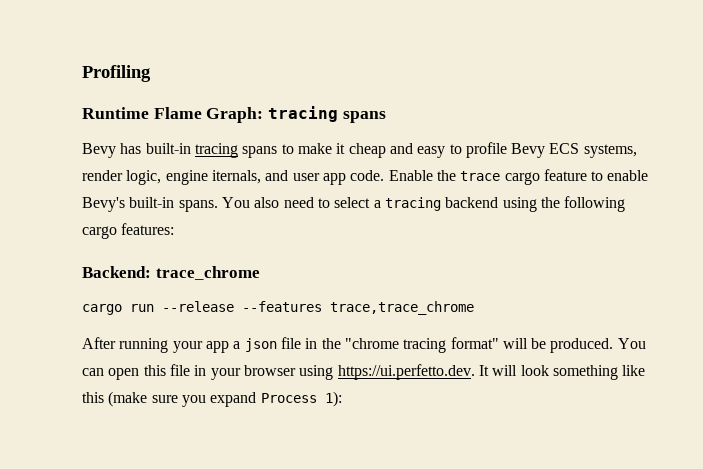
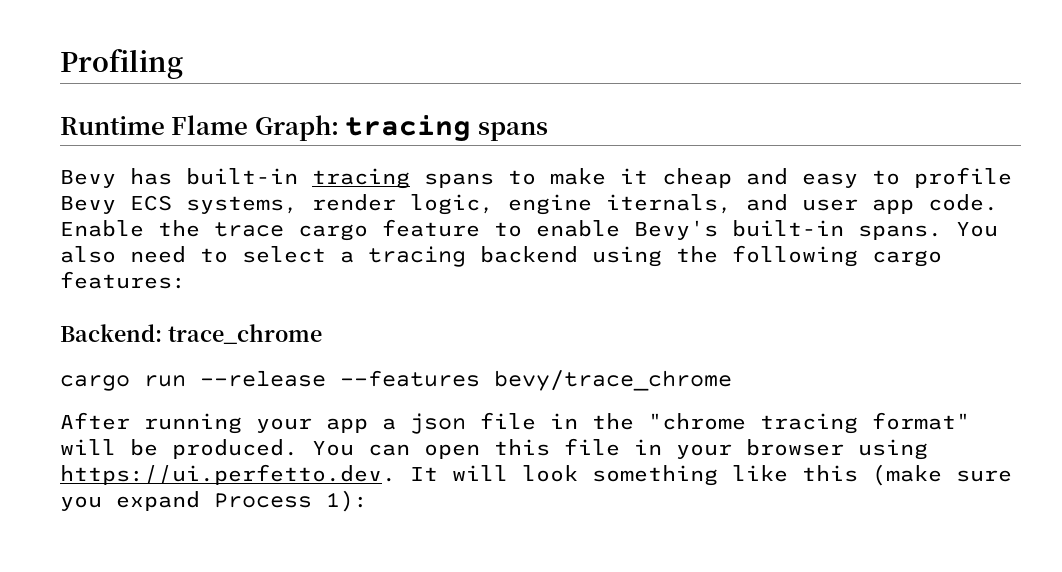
- cargo run --release --features trace,trace_chrome
+ cargo run --release --features bevy/trace_chrome

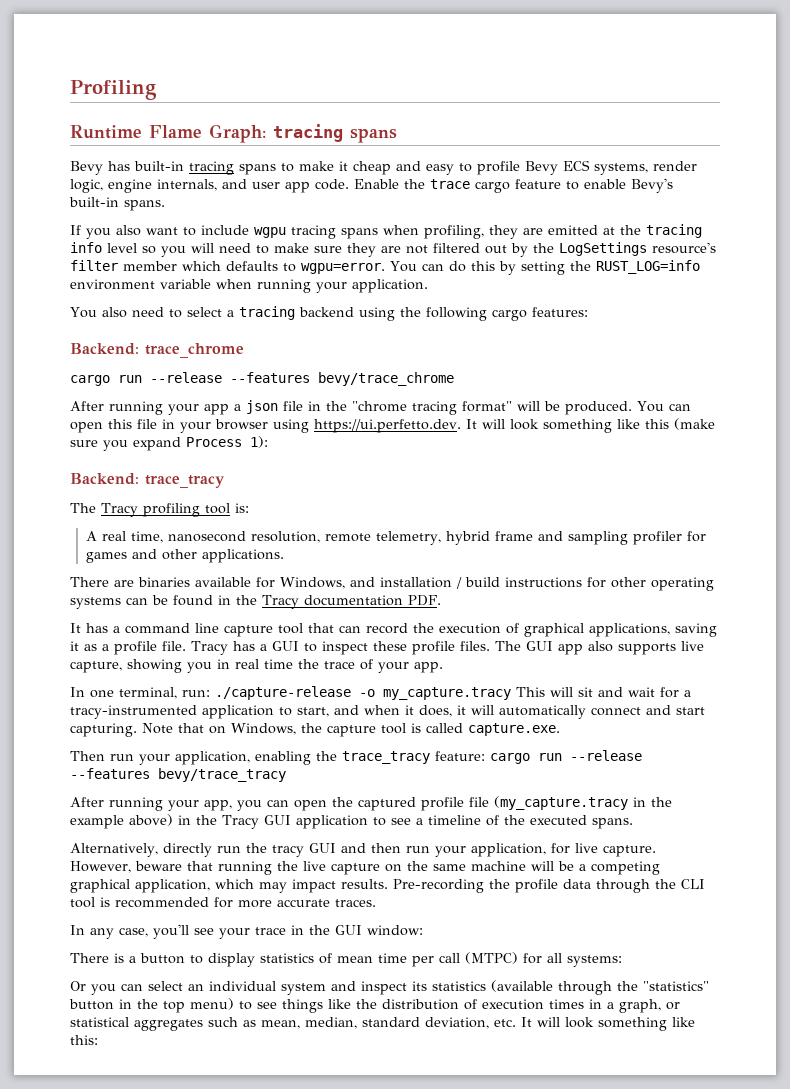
- Bevy has built-in tracing spans to make it cheap and easy to profile Bevy ECS systems, render logic, engine iternals, and user app code.
+ Bevy has built-in tracing spans to make it cheap and easy to profile Bevy ECS systems, render logic, engine internals, and user app code.
- Enable the trace cargo feature to enable Bevy's built-in spans. You also need to select a tracing backend using the following cargo features:
+ Enable the trace cargo feature to enable Bevy's built-in spans.
+ If you also want to include wgpu tracing spans when profiling, they are emitted at the tracing info level so you will need to make sure they are not filtered out by the LogSettings resource's filter member which defaults to wgpu=error. You can do this by setting the RUST_LOG=info environment variable when running your application.
+ You also need to select a tracing backend using the following cargo features:
+ Backend: trace_tracy
+ The Tracy profiling tool is:
+ A real time, nanosecond resolution, remote telemetry, hybrid frame and sampling profiler for games and other applications.
+ There are binaries available for Windows, and installation / build instructions for other operating systems can be found in the Tracy documentation PDF.
+ It has a command line capture tool that can record the execution of graphical applications, saving it as a profile file. Tracy has a GUI to inspect these profile files. The GUI app also supports live capture, showing you in real time the trace of your app.
+ In one terminal, run: ./capture-release -o my_capture.tracy This will sit and wait for a tracy-instrumented application to start, and when it does, it will automatically connect and start capturing. Note that on Windows, the capture tool is called capture.exe.
+ Then run your application, enabling the trace_tracy feature: cargo run --release --features bevy/trace_tracy
+ After running your app, you can open the captured profile file (my_capture.tracy in the example above) in the Tracy GUI application to see a timeline of the executed spans.
+ Alternatively, directly run the tracy GUI and then run your application, for live capture. However, beware that running the live capture on the same machine will be a competing graphical application, which may impact results. Pre-recording the profile data through the CLI tool is recommended for more accurate traces.
+ In any case, you'll see your trace in the GUI window:
+ There is a button to display statistics of mean time per call (MTPC) for all systems:
+ Or you can select an individual system and inspect its statistics (available through the "statistics" button in the top menu) to see things like the distribution of execution times in a graph, or statistical aggregates such as mean, median, standard deviation, etc. It will look something like this:

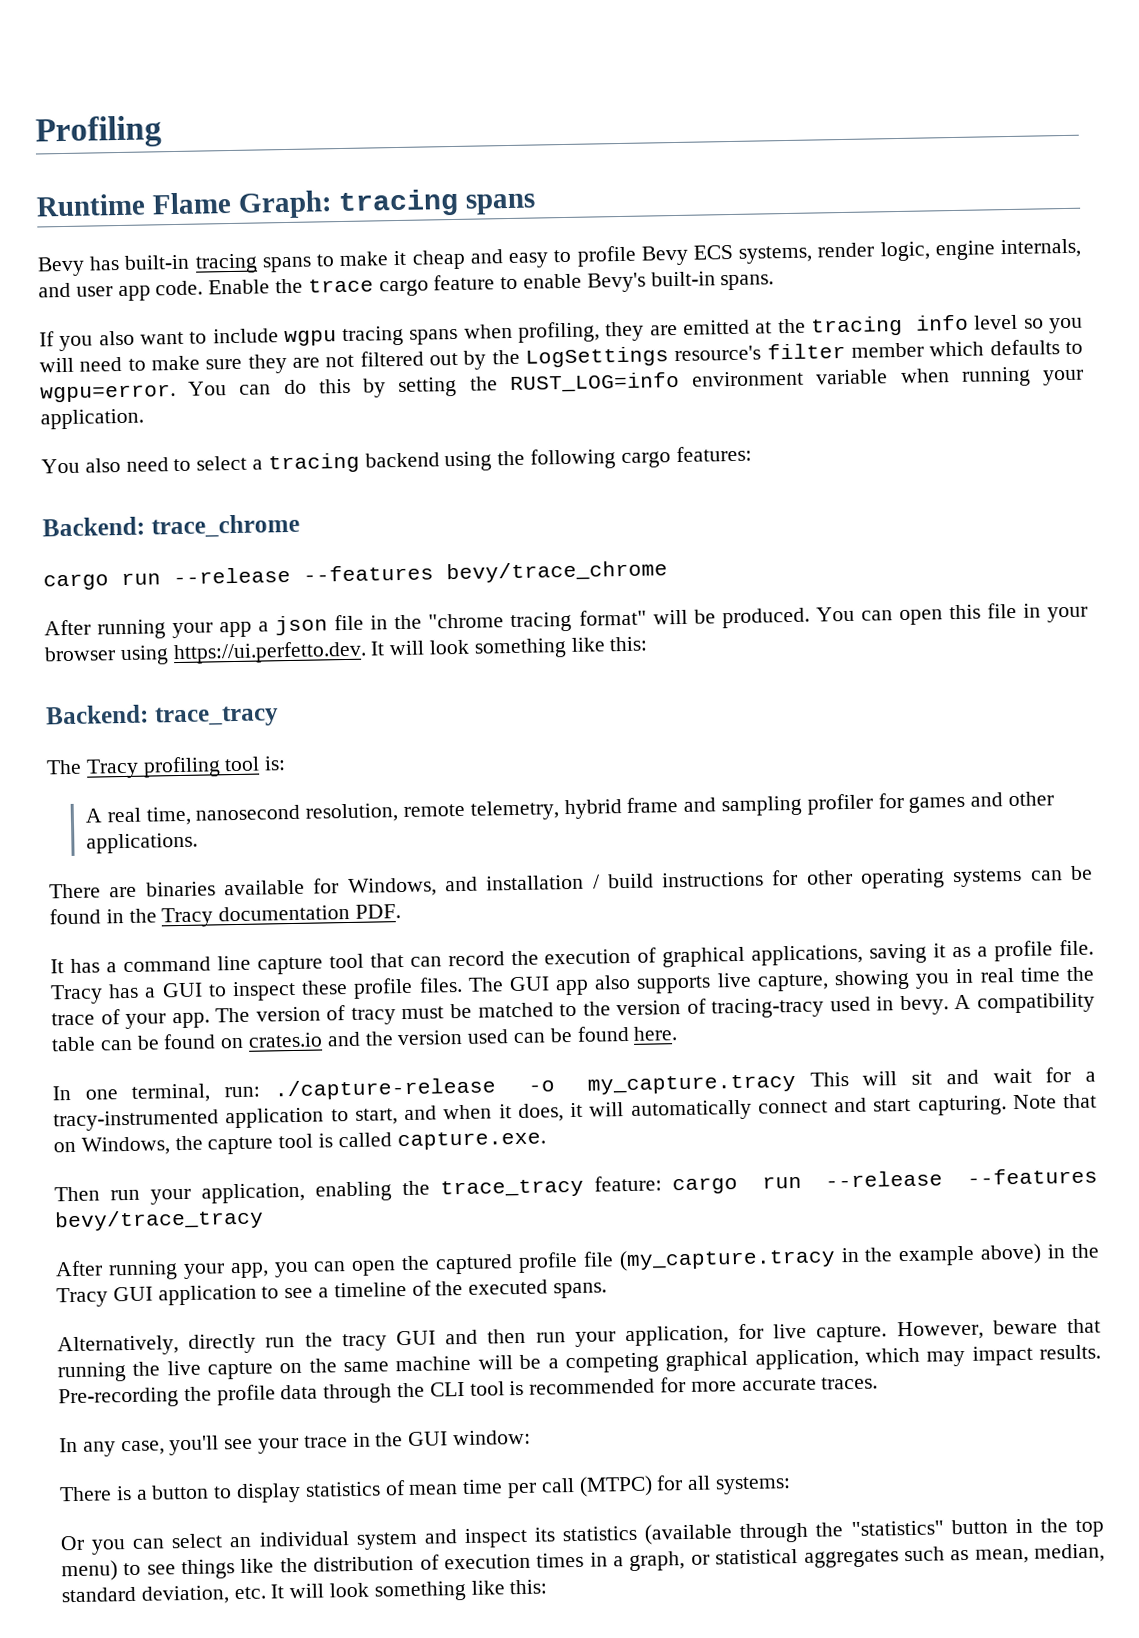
- You can open this file in your browser using https://ui.perfetto.dev. It will look something like this (make sure you expand Process 1):
+ You can open this file in your browser using https://ui.perfetto.dev. It will look something like this:
+ The version of tracy must be matched to the version of tracing-tracy used in bevy. A compatibility table can be found on crates.io and the version used can be found here.

